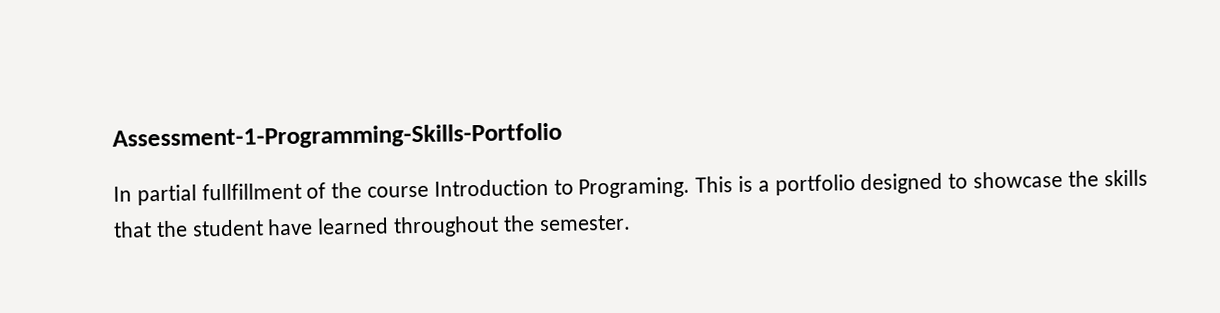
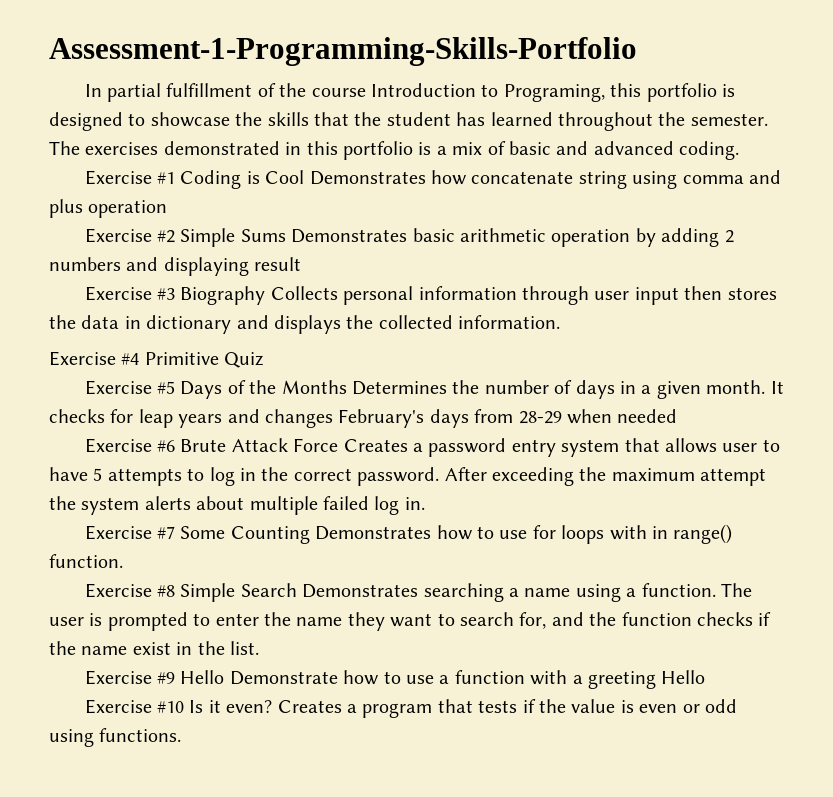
- In partial fullfillment of the course Introduction to Programing. This is a portfolio designed to showcase the skills that the student have learned throughout the semester.
+ In partial fulfillment of the course Introduction to Programing, this portfolio is designed to showcase the skills that the student has learned throughout the semester.
+ The exercises demonstrated in this portfolio is a mix of basic and advanced coding.
+ Exercise #1 Coding is Cool Demonstrates how concatenate string using comma and plus operation
+ Exercise #2 Simple Sums Demonstrates basic arithmetic operation by adding 2 numbers and displaying result
+ Exercise #3 Biography Collects personal information through user input then stores the data in dictionary and displays the collected information.
+ Exercise #4 Primitive Quiz
+ Exercise #5 Days of the Months Determines the number of days in a given month. It checks for leap years and changes February's days from 28-29 when needed
+ Exercise #6 Brute Attack Force Creates a password entry system that allows user to have 5 attempts to log in the correct password. After exceeding the maximum attempt the system alerts about multiple failed log in.
+ Exercise #7 Some Counting Demonstrates how to use for loops with in range() function.
+ Exercise #8 Simple Search Demonstrates searching a name using a function. The user is prompted to enter the name they want to search for, and the function checks if the name exist in the list.
+ Exercise #9 Hello Demonstrate how to use a function with a greeting Hello
+ Exercise #10 Is it even? Creates a program that tests if the value is even or odd using functions.

